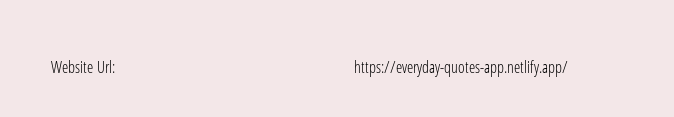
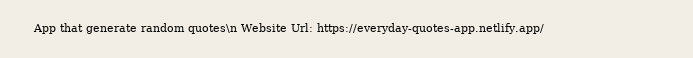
- Website Url: https://everyday-quotes-app.netlify.app/
+ App that generate random quotes\n Website Url: https://everyday-quotes-app.netlify.app/

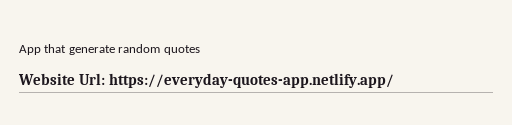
- App that generate random quotes\n Website Url: https://everyday-quotes-app.netlify.app/
+ App that generate random quotes
+ Website Url: https://everyday-quotes-app.netlify.app/

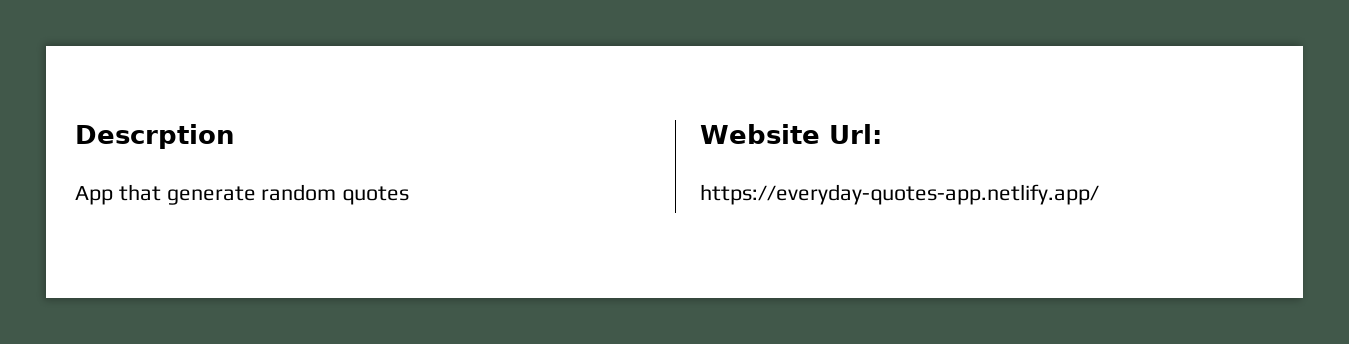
+ Descrption
- Website Url: https://everyday-quotes-app.netlify.app/
+ Website Url:
+ https://everyday-quotes-app.netlify.app/

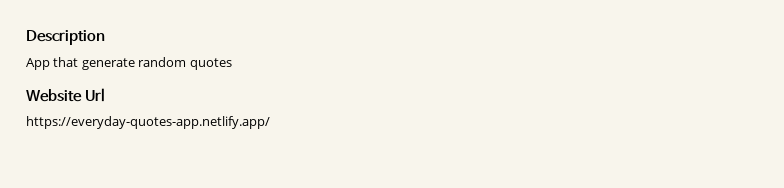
- Descrption
+ Description
- Website Url:
+ Website Url

